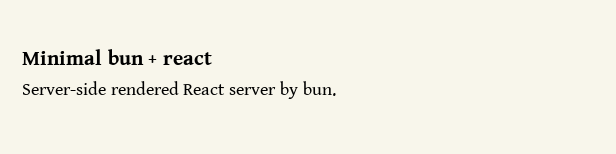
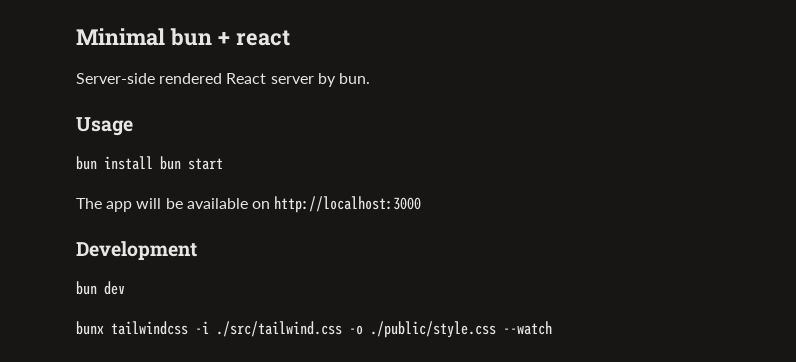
+ Usage
+ bun install bun start
+ The app will be available on http://localhost:3000
+ Development
+ bun dev
+ bunx tailwindcss -i ./src/tailwind.css -o ./public/style.css --watch

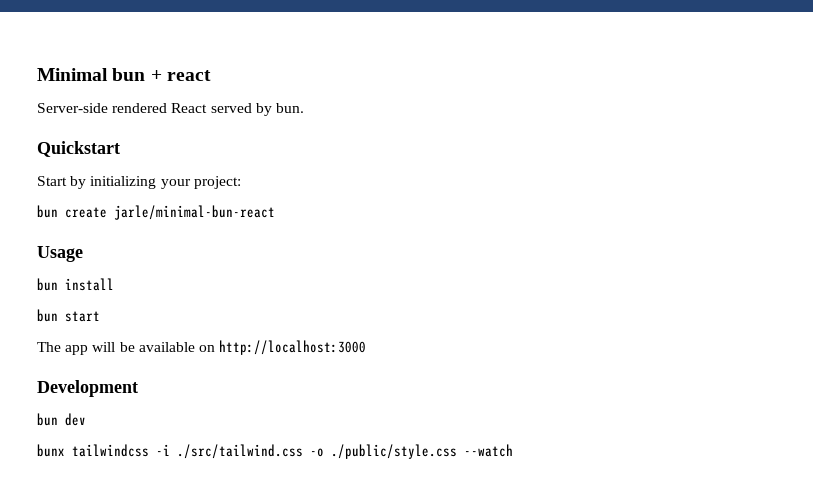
- Server-side rendered React server by bun.
+ Server-side rendered React served by bun.
+ Quickstart
+ Start by initializing your project:
+ bun create jarle/minimal-bun-react
- bun install bun start
+ bun install
+ bun start

